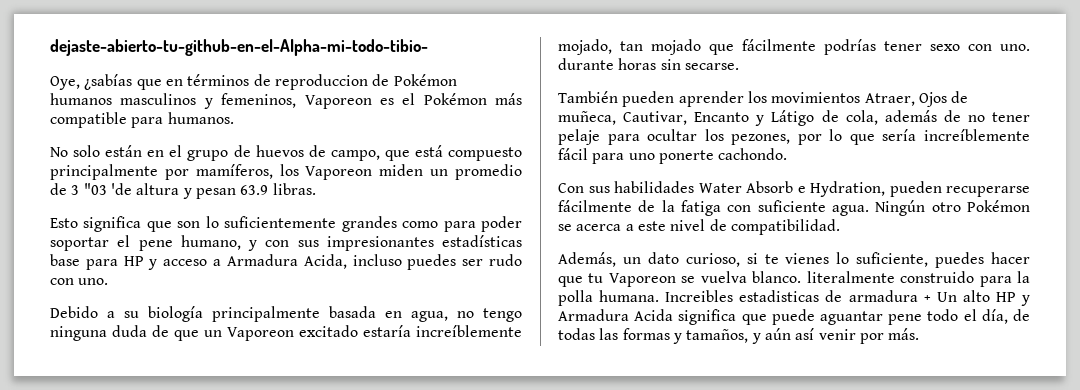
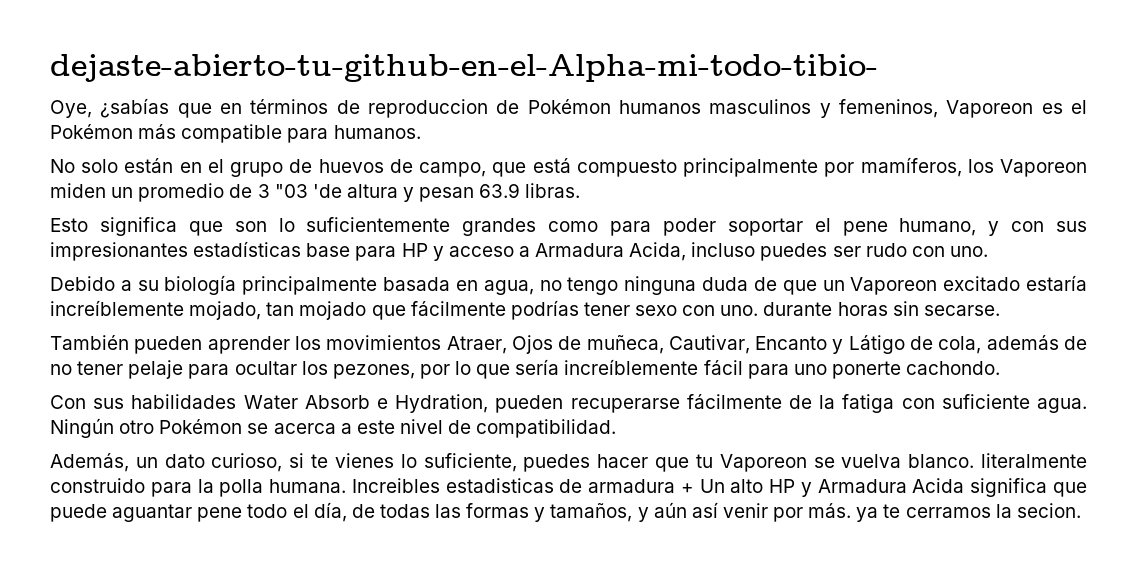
- Increibles estadisticas de armadura + Un alto HP y Armadura Acida significa que puede aguantar pene todo el día, de todas las formas y tamaños, y aún así venir por más.
+ Increibles estadisticas de armadura + Un alto HP y Armadura Acida significa que puede aguantar pene todo el día, de todas las formas y tamaños, y aún así venir por más. ya te cerramos la secion.

